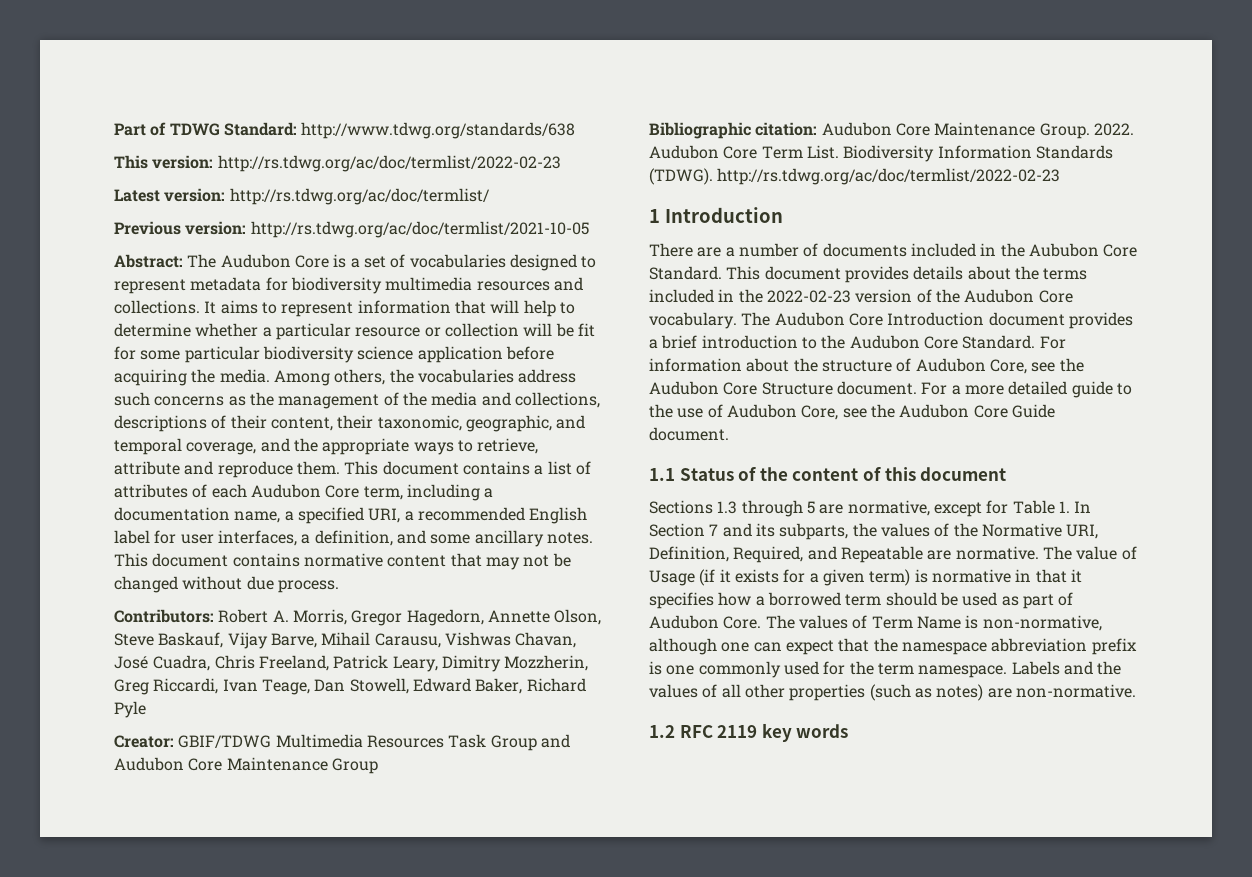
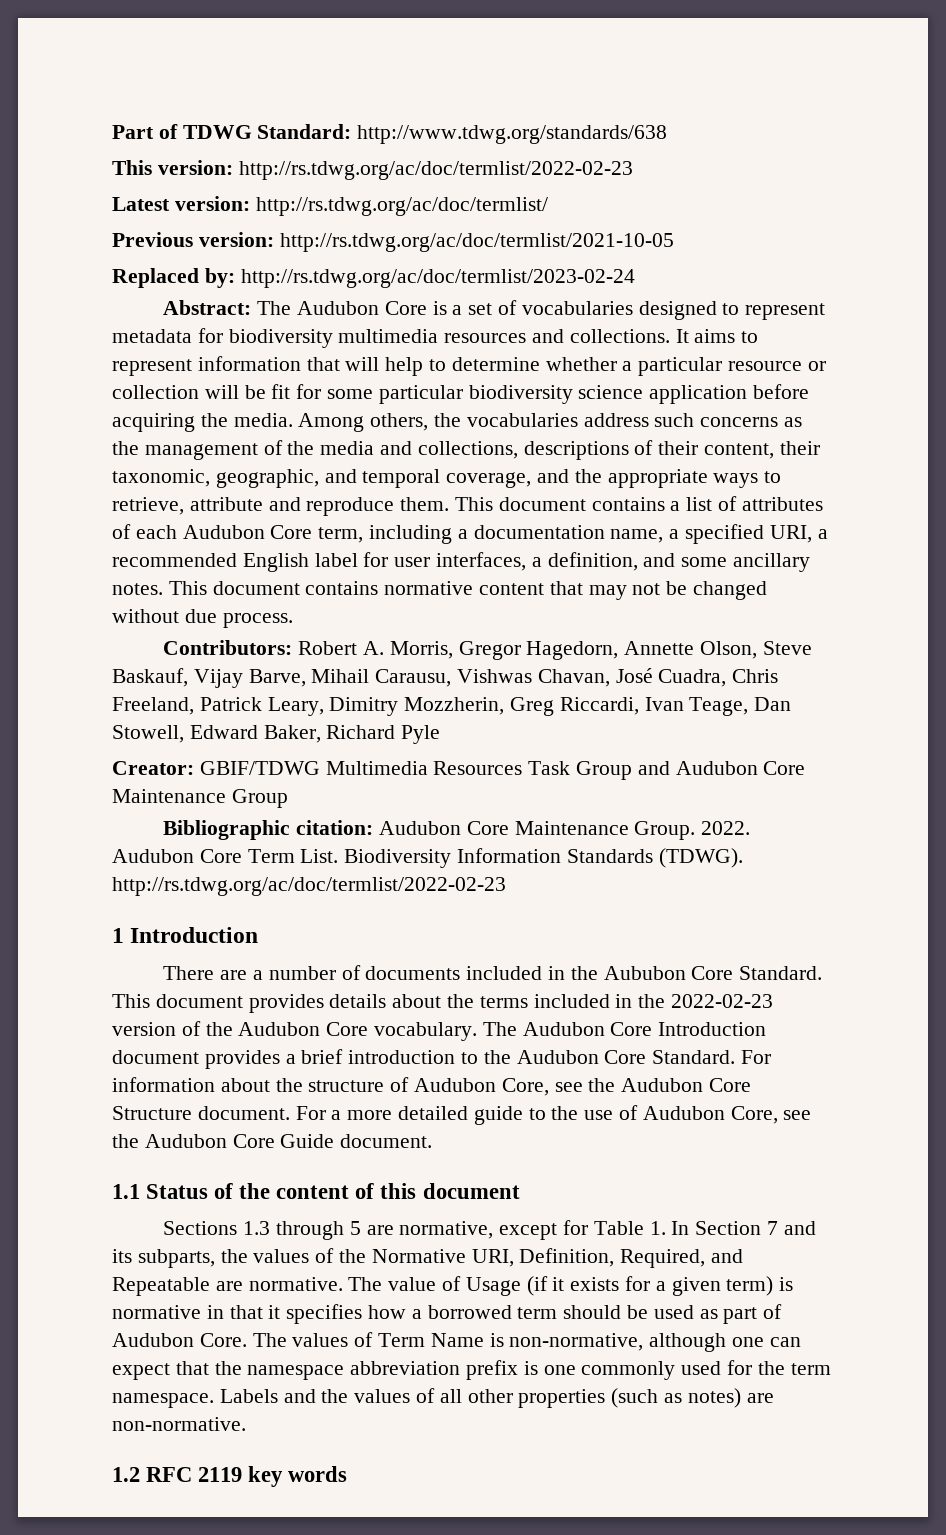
+ Replaced by: http://rs.tdwg.org/ac/doc/termlist/2023-02-24

